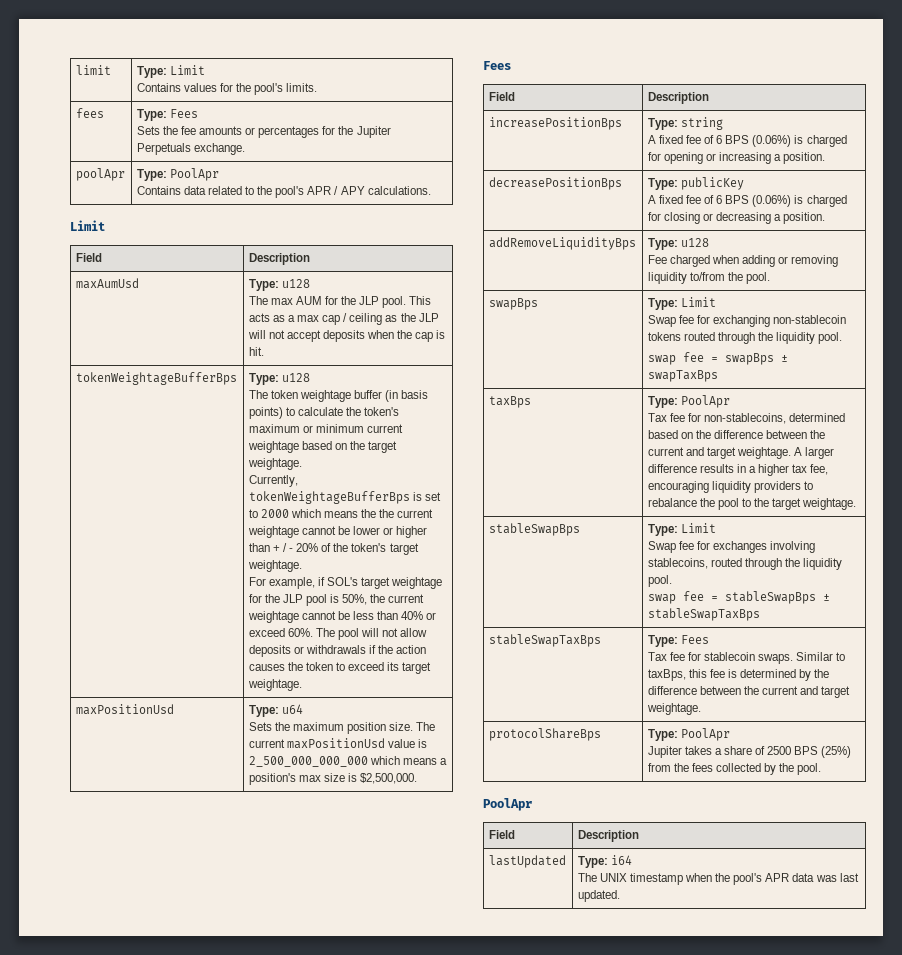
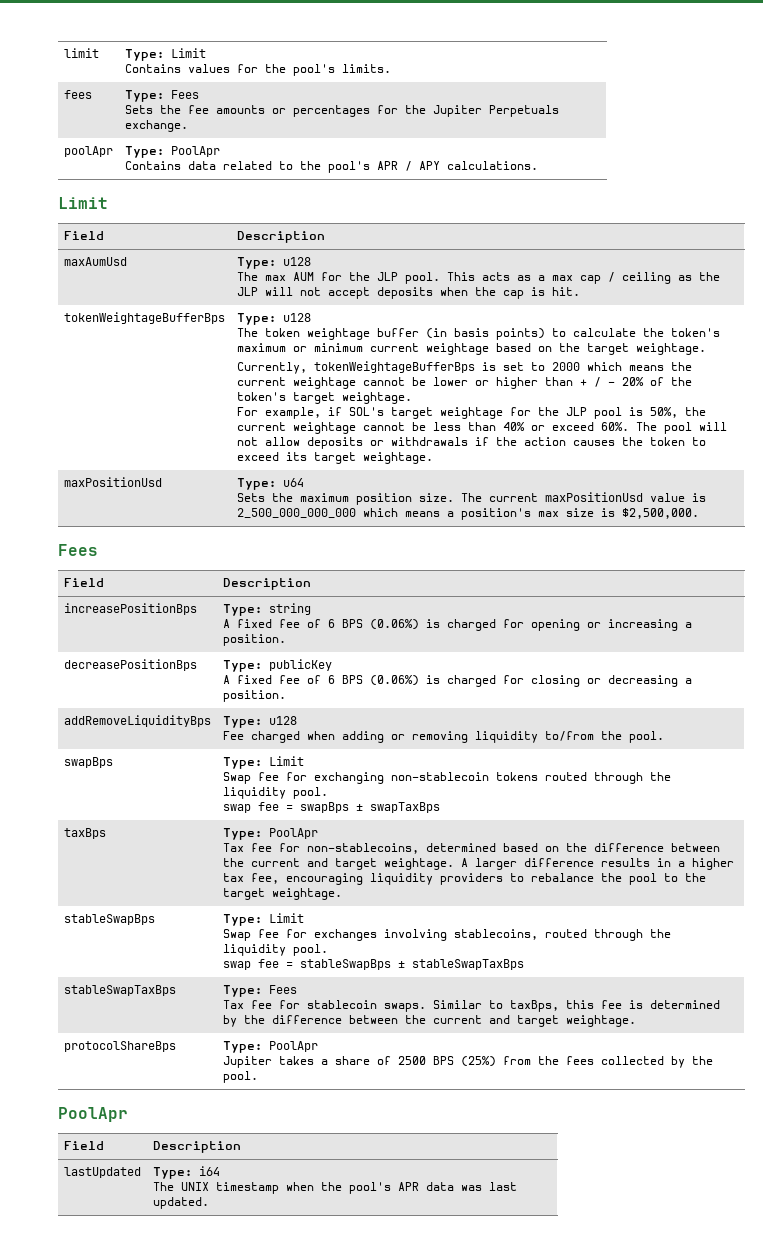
- Currently, tokenWeightageBufferBps is set to 2000 which means the the current weightage cannot be lower or higher than + / - 20% of the token's target weightage.
+ Currently, tokenWeightageBufferBps is set to 2000 which means the current weightage cannot be lower or higher than + / - 20% of the token's target weightage.

